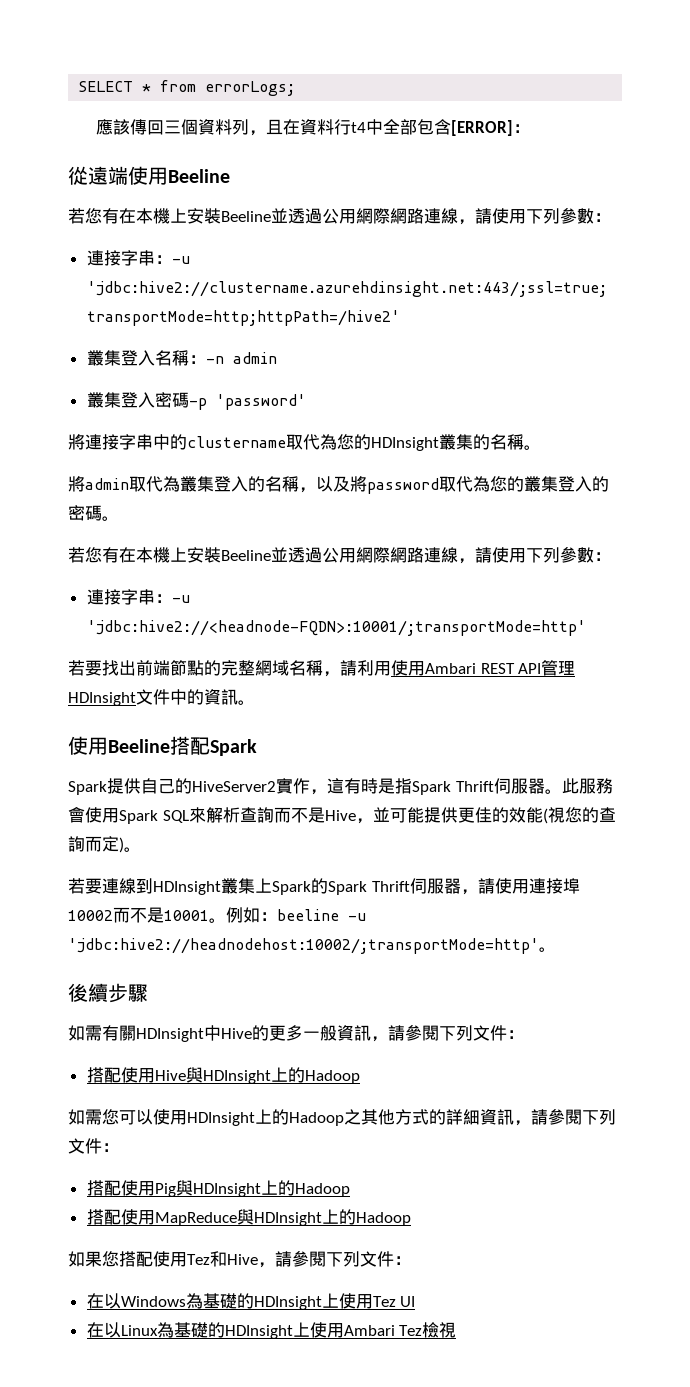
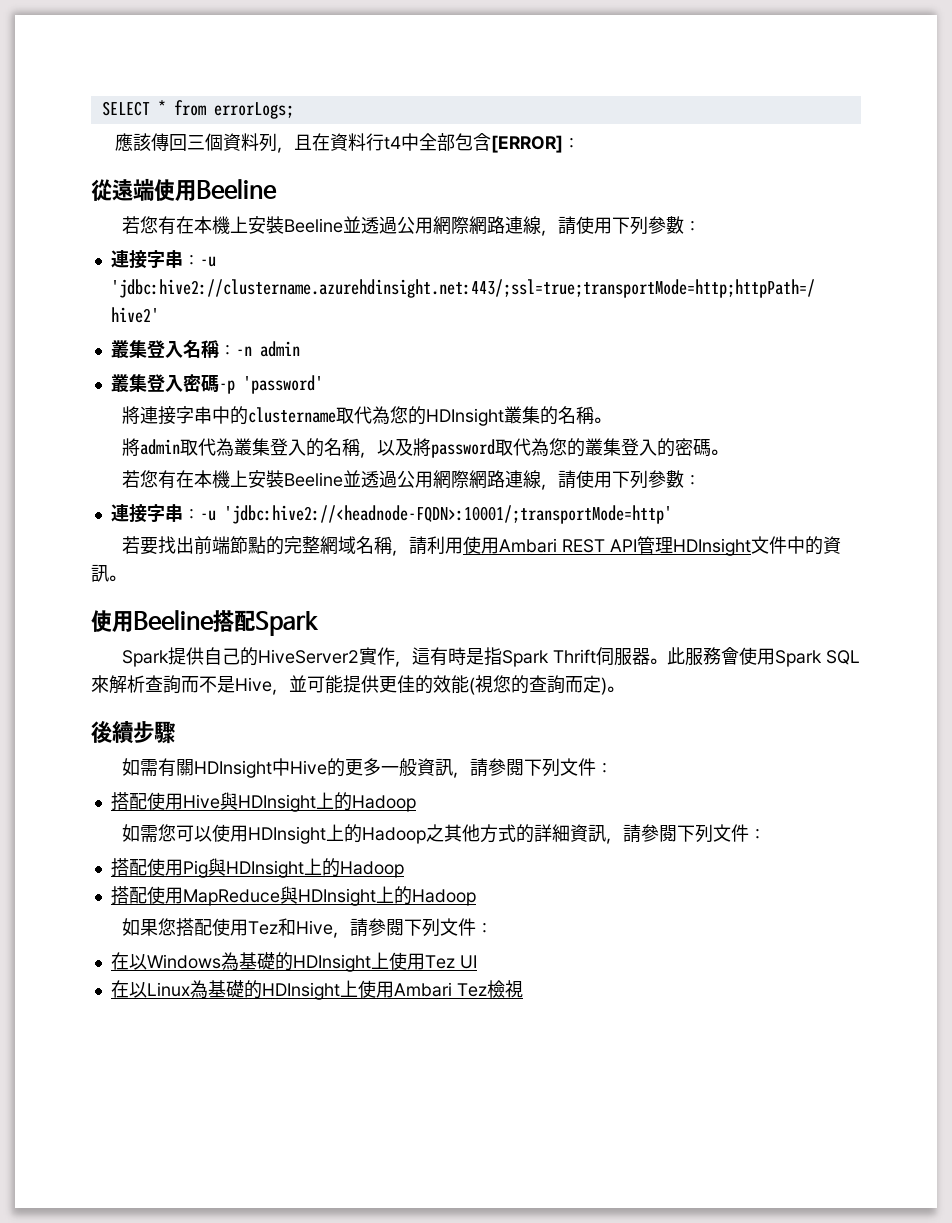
- 若要連線到HDInsight叢集上Spark的Spark Thrift伺服器，請使用連接埠10002而不是10001。例如：beeline -u 'jdbc:hive2://headnodehost:10002/;transportMode=http'。

